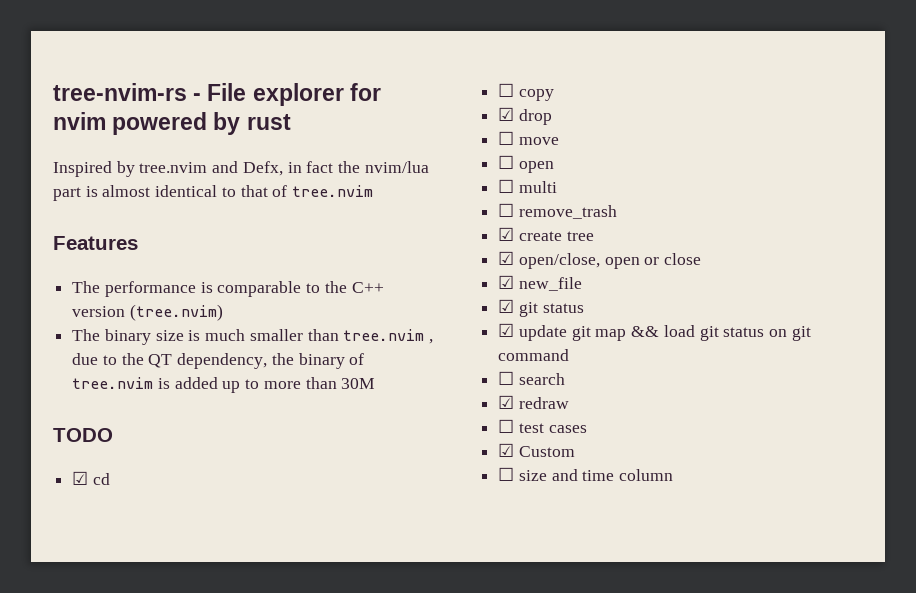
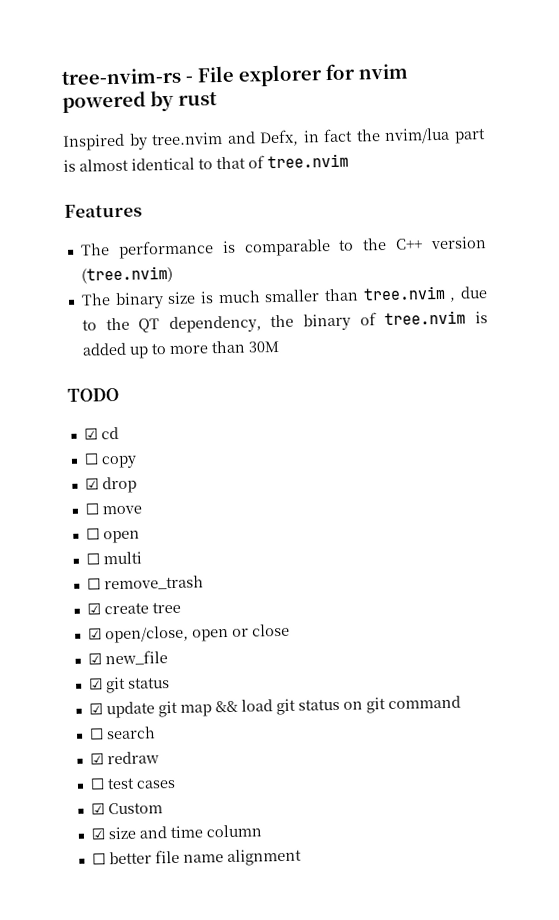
- ☐ size and time column
+ ☑ size and time column
+ ☐ better file name alignment

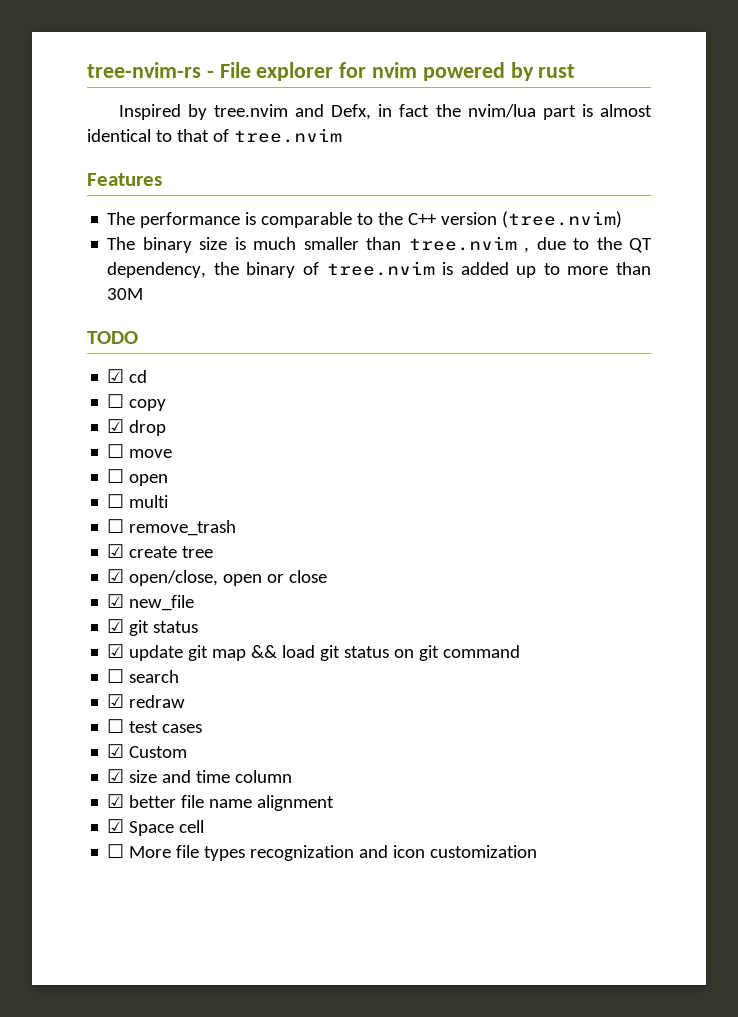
- ☐ better file name alignment
+ ☑ better file name alignment
+ ☑ Space cell
+ ☐ More file types recognization and icon customization

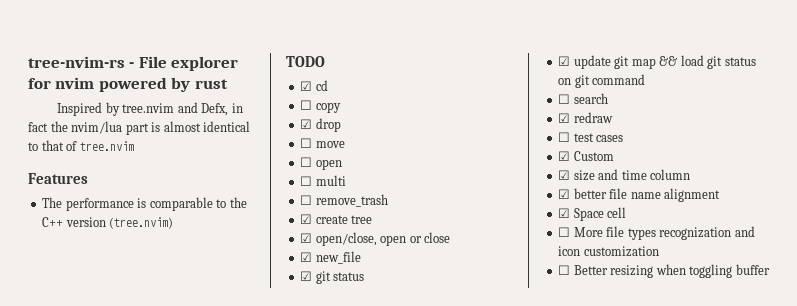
- The binary size is much smaller than tree.nvim , due to the QT dependency, the binary of tree.nvim is added up to more than 30M
+ ☐ Better resizing when toggling buffer

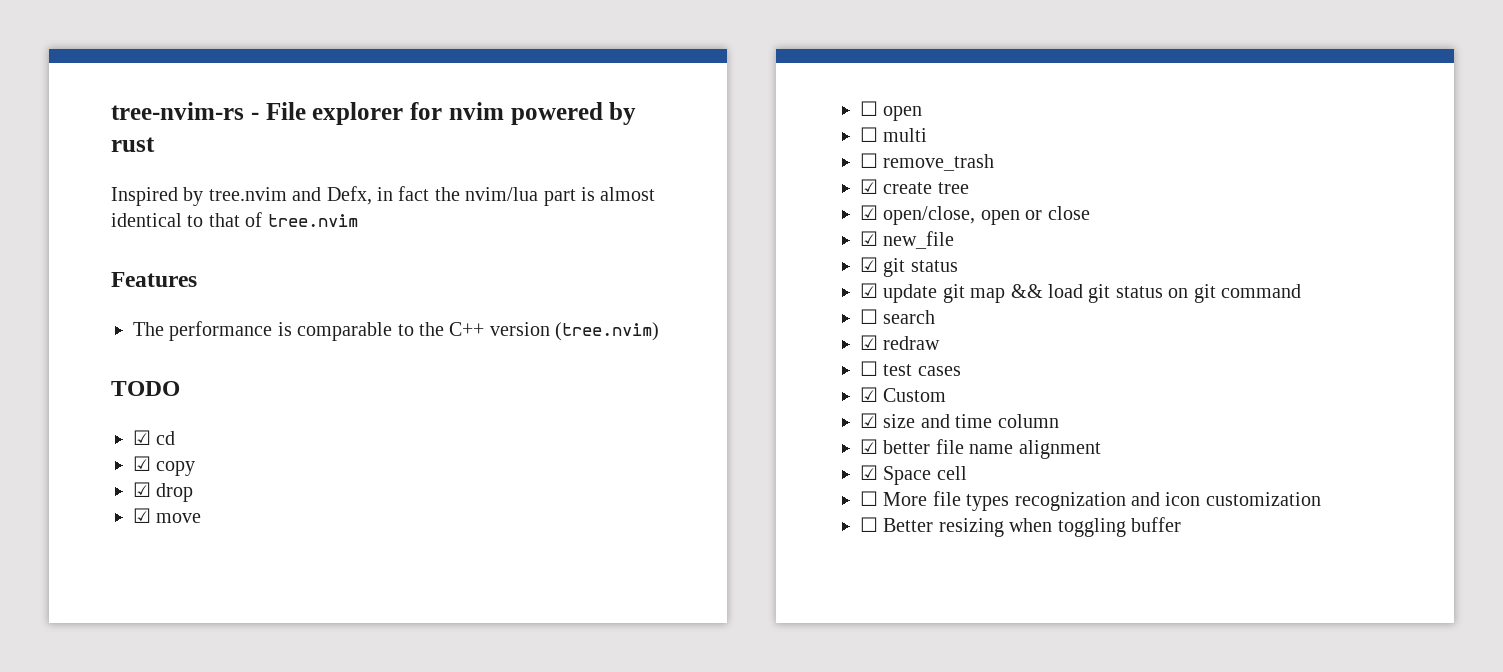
- ☐ copy
+ ☑ copy
- ☐ move
+ ☑ move

